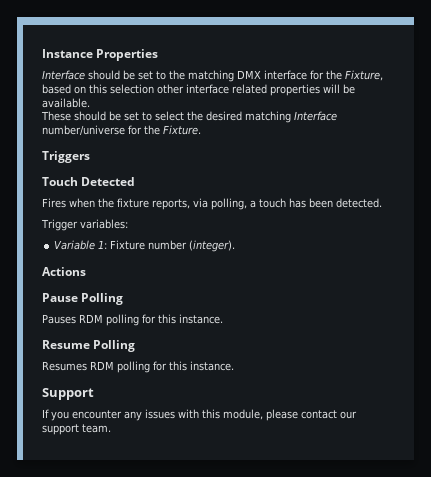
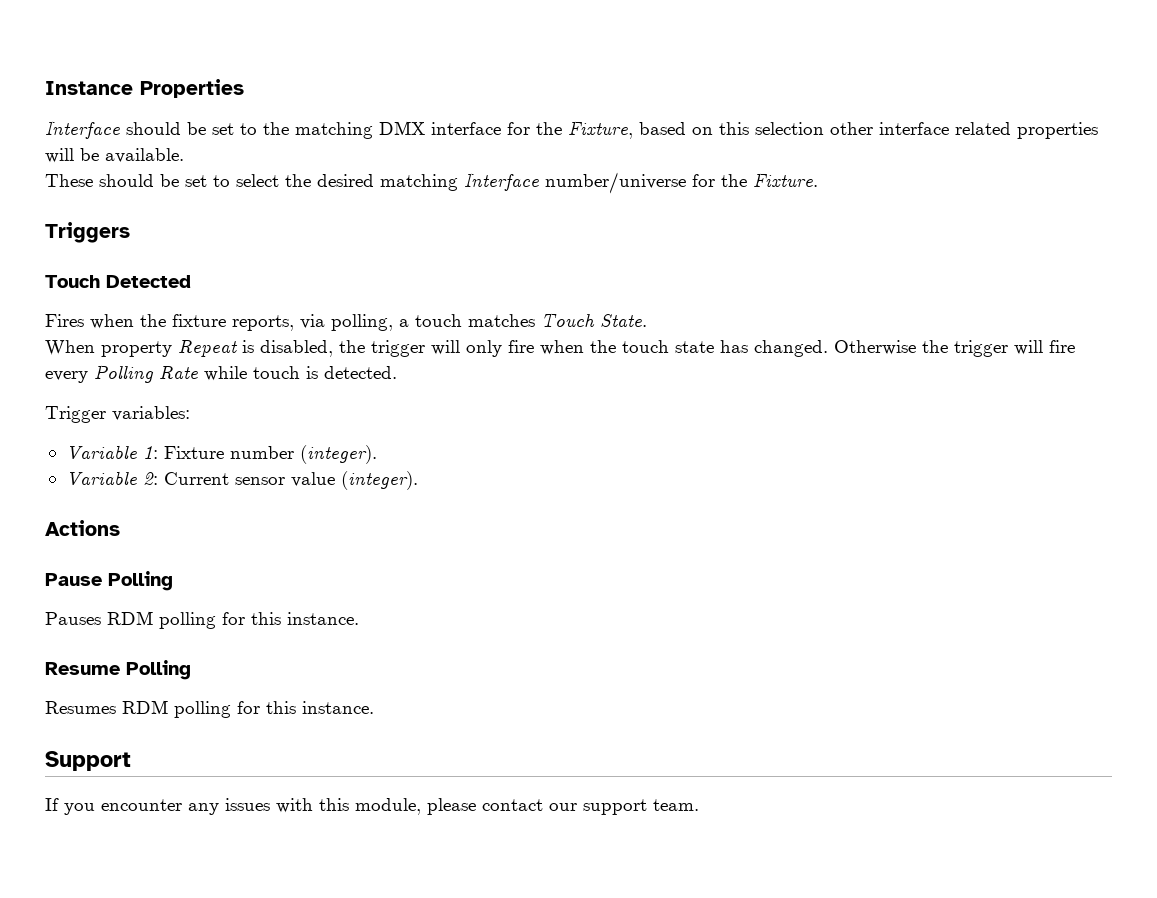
- Fires when the fixture reports, via polling, a touch has been detected.
+ Fires when the fixture reports, via polling, a touch matches Touch State.
+ When property Repeat is disabled, the trigger will only fire when the touch state has changed. Otherwise the trigger will fire every Polling Rate while touch is detected.
+ Variable 2: Current sensor value (integer).

